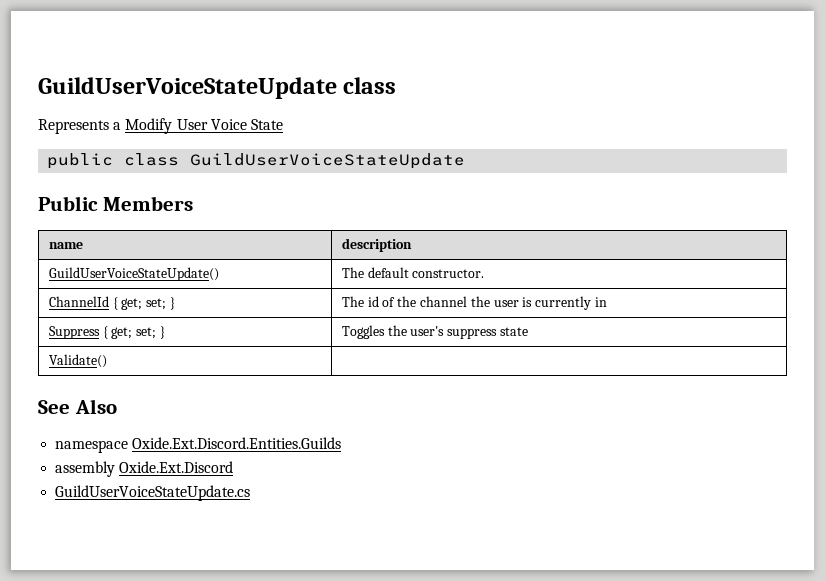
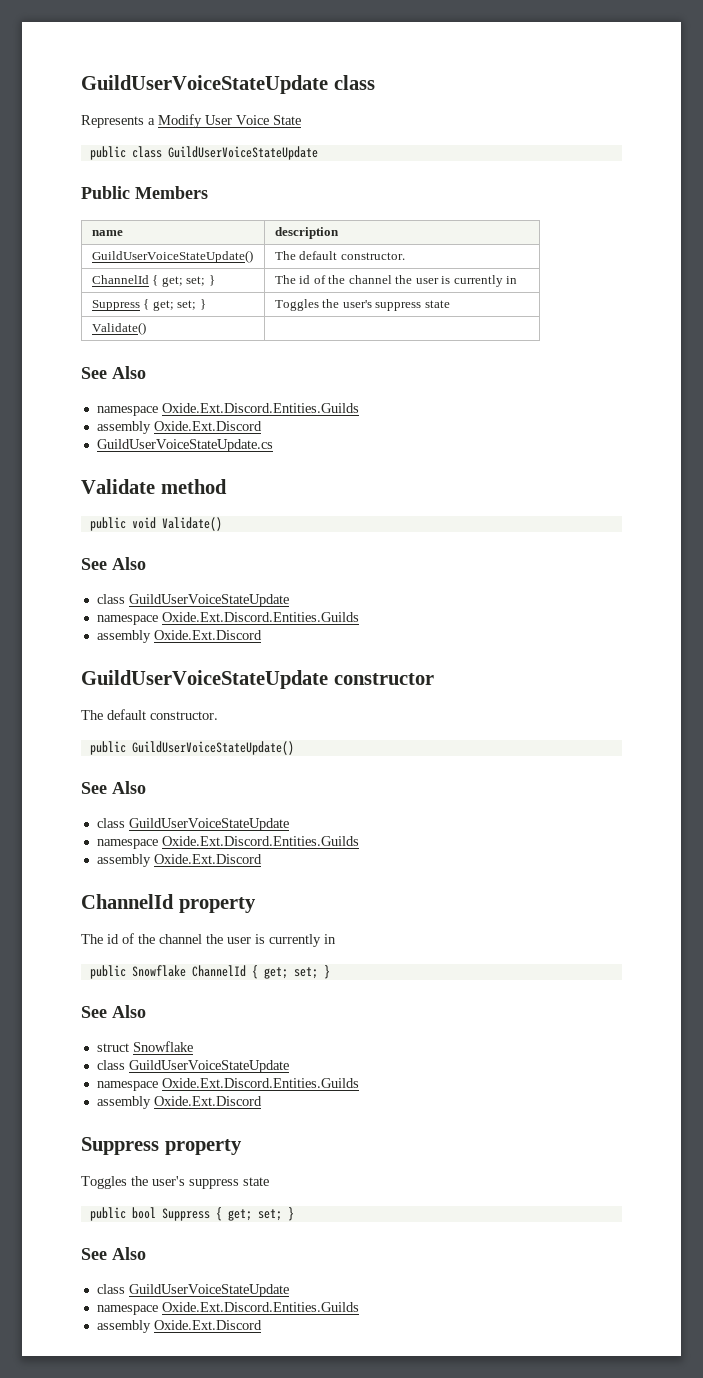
+ Validate method
+ public void Validate()
+ See Also
+ class GuildUserVoiceStateUpdate
+ namespace Oxide.Ext.Discord.Entities.Guilds
+ assembly Oxide.Ext.Discord
+ GuildUserVoiceStateUpdate constructor
+ The default constructor.
+ public GuildUserVoiceStateUpdate()
+ See Also
+ class GuildUserVoiceStateUpdate
+ namespace Oxide.Ext.Discord.Entities.Guilds
+ assembly Oxide.Ext.Discord
+ ChannelId property
+ The id of the channel the user is currently in
+ public Snowflake ChannelId { get; set; }
+ See Also
+ struct Snowflake
+ class GuildUserVoiceStateUpdate
+ namespace Oxide.Ext.Discord.Entities.Guilds
+ assembly Oxide.Ext.Discord
+ Suppress property
+ Toggles the user's suppress state
+ public bool Suppress { get; set; }
+ See Also
+ class GuildUserVoiceStateUpdate
+ namespace Oxide.Ext.Discord.Entities.Guilds
+ assembly Oxide.Ext.Discord

